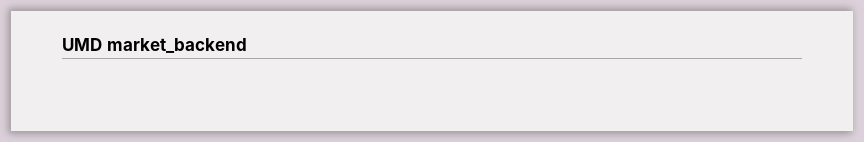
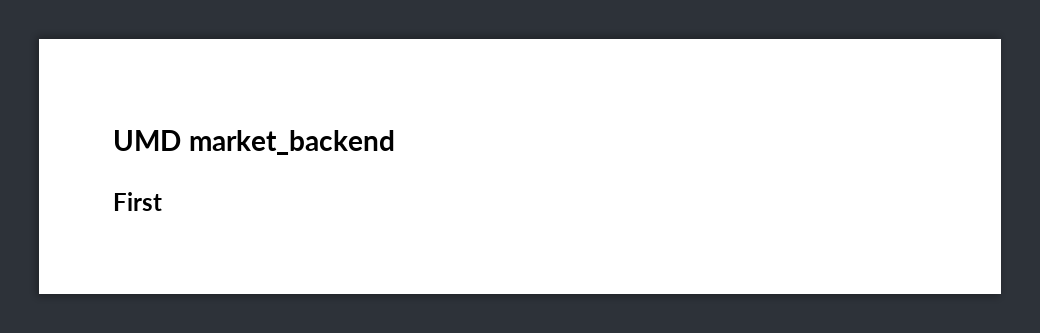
+ First

